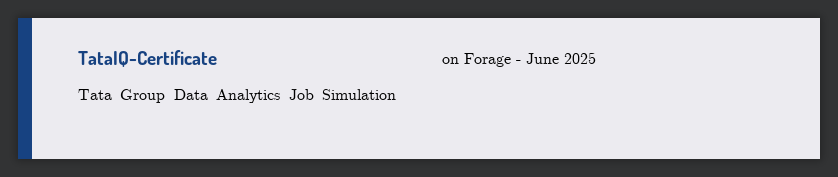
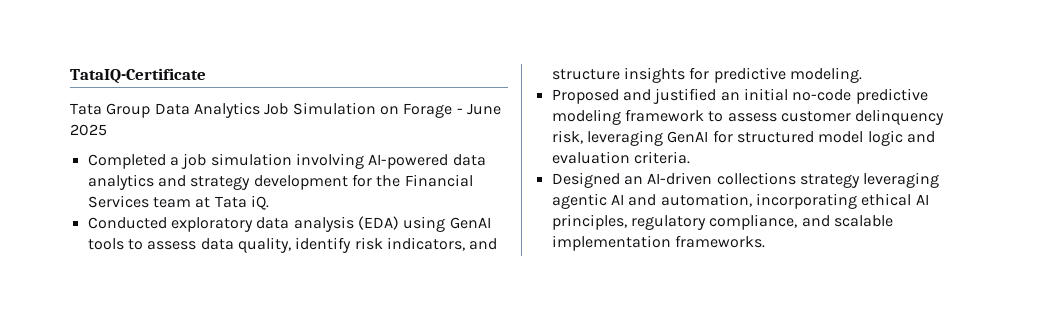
+ Completed a job simulation involving AI-powered data analytics and strategy development for the Financial Services team at Tata iQ.
+ Conducted exploratory data analysis (EDA) using GenAI tools to assess data quality, identify risk indicators, and structure insights for predictive modeling.
+ Proposed and justified an initial no-code predictive modeling framework to assess customer delinquency risk, leveraging GenAI for structured model logic and evaluation criteria.
+ Designed an AI-driven collections strategy leveraging agentic AI and automation, incorporating ethical AI principles, regulatory compliance, and scalable implementation frameworks.

